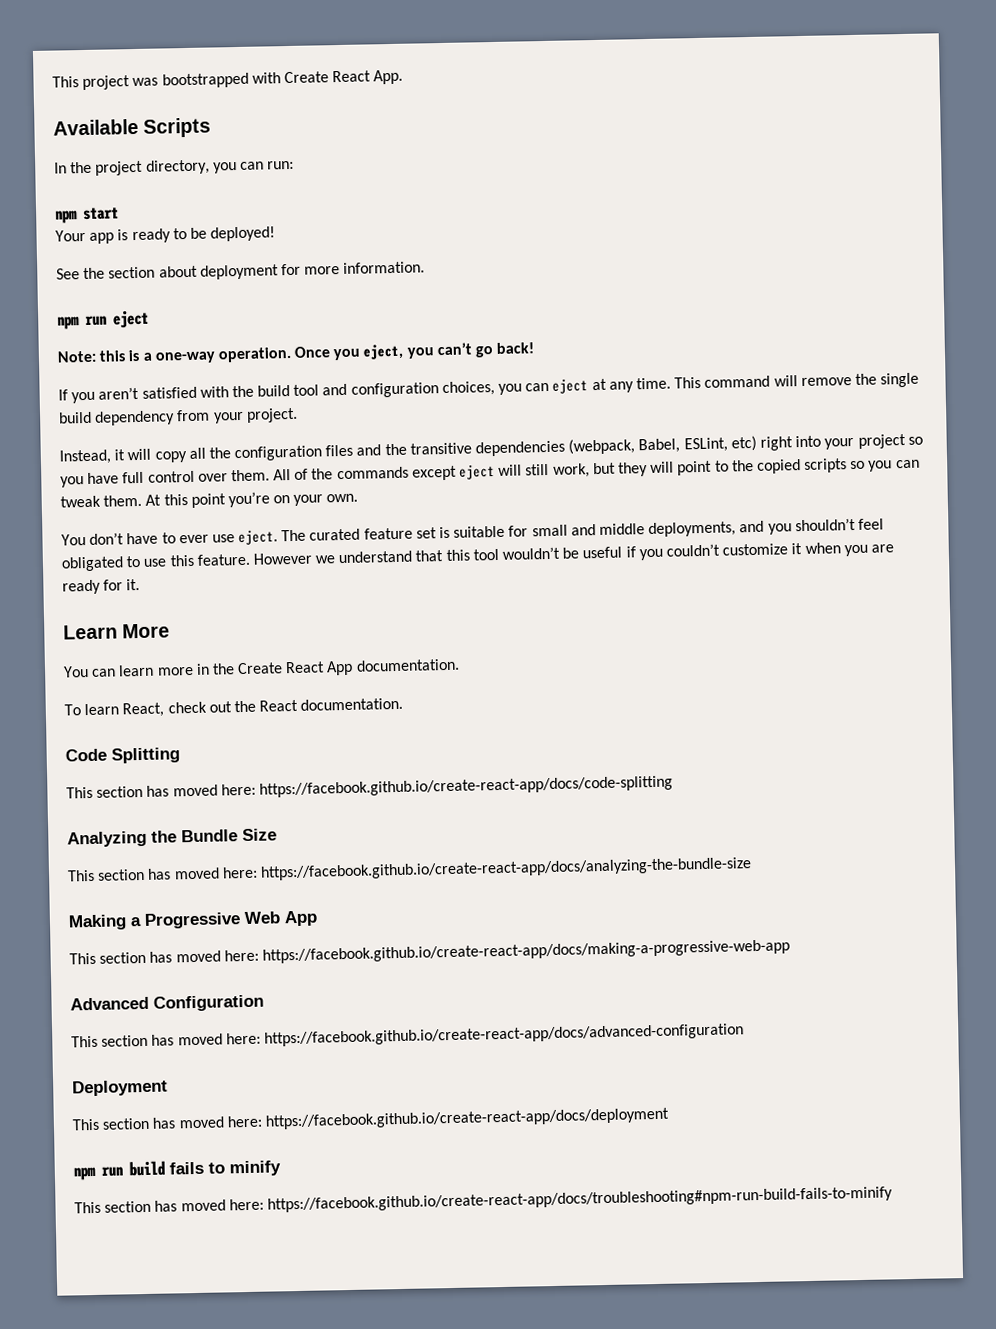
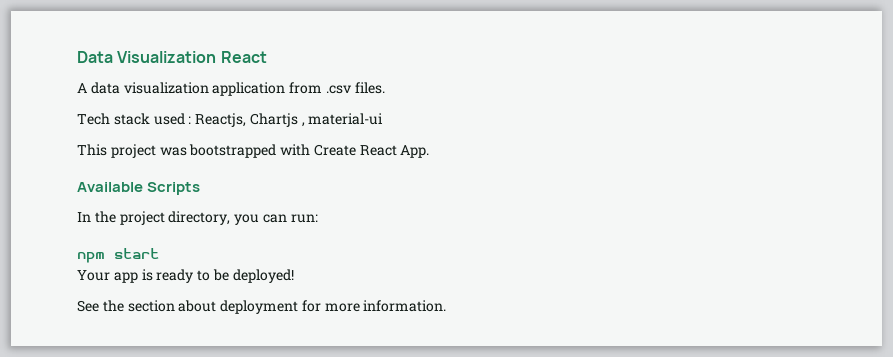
+ Data Visualization React
+ A data visualization application from .csv files.
+ Tech stack used : Reactjs, Chartjs , material-ui
- npm run eject
- Note: this is a one-way operation. Once you eject, you can’t go back!
- If you aren’t satisfied with the build tool and configuration choices, you can eject at any time. This command will remove the single build dependency from your project.
- Instead, it will copy all the configuration files and the transitive dependencies (webpack, Babel, ESLint, etc) right into your project so you have full control over them. All of the commands except eject will still work, but they will point to the copied scripts so you can tweak them. At this point you’re on your own.
- You don’t have to ever use eject. The curated feature set is suitable for small and middle deployments, and you shouldn’t feel obligated to use this feature. However we understand that this tool wouldn’t be useful if you couldn’t customize it when you are ready for it.
- Learn More
- You can learn more in the Create React App documentation.
- To learn React, check out the React documentation.
- Code Splitting
- This section has moved here: https://facebook.github.io/create-react-app/docs/code-splitting
- Analyzing the Bundle Size
- This section has moved here: https://facebook.github.io/create-react-app/docs/analyzing-the-bundle-size
- Making a Progressive Web App
- This section has moved here: https://facebook.github.io/create-react-app/docs/making-a-progressive-web-app
- Advanced Configuration
- This section has moved here: https://facebook.github.io/create-react-app/docs/advanced-configuration
- Deployment
- This section has moved here: https://facebook.github.io/create-react-app/docs/deployment
- npm run build fails to minify
- This section has moved here: https://facebook.github.io/create-react-app/docs/troubleshooting#npm-run-build-fails-to-minify

